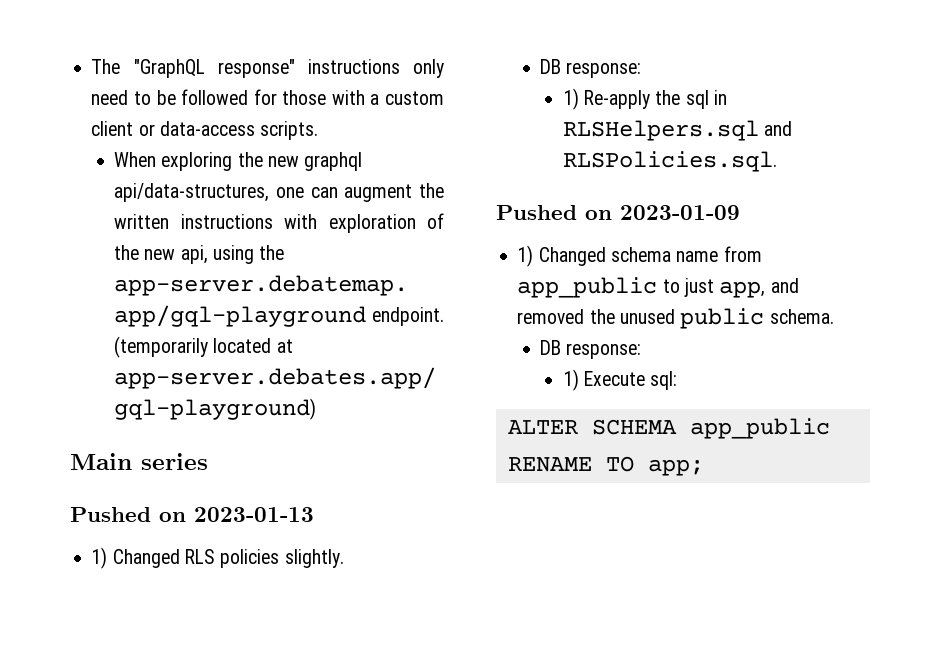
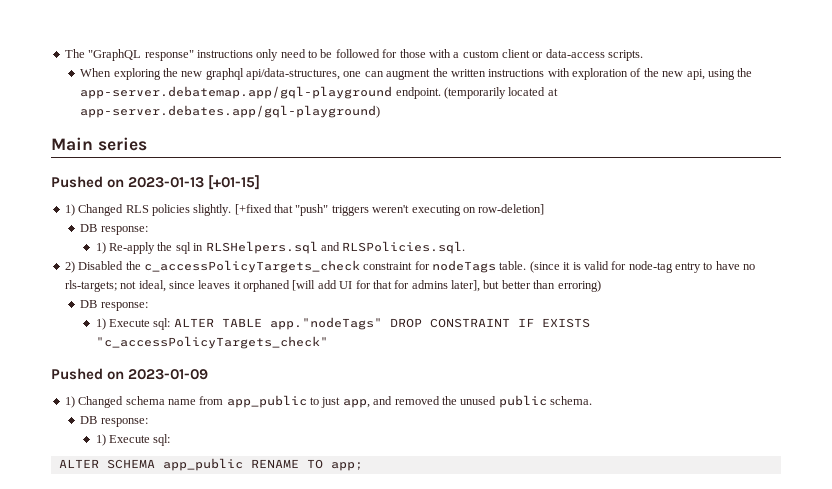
- Pushed on 2023-01-13
+ Pushed on 2023-01-13 [+01-15]
+ [+fixed that "push" triggers weren't executing on row-deletion]
+ 2) Disabled the c_accessPolicyTargets_check constraint for nodeTags table. (since it is valid for node-tag entry to have no rls-targets; not ideal, since leaves it orphaned [will add UI for that for admins later], but better than erroring)
+ DB response:
+ 1) Execute sql: ALTER TABLE app."nodeTags" DROP CONSTRAINT IF EXISTS "c_accessPolicyTargets_check"

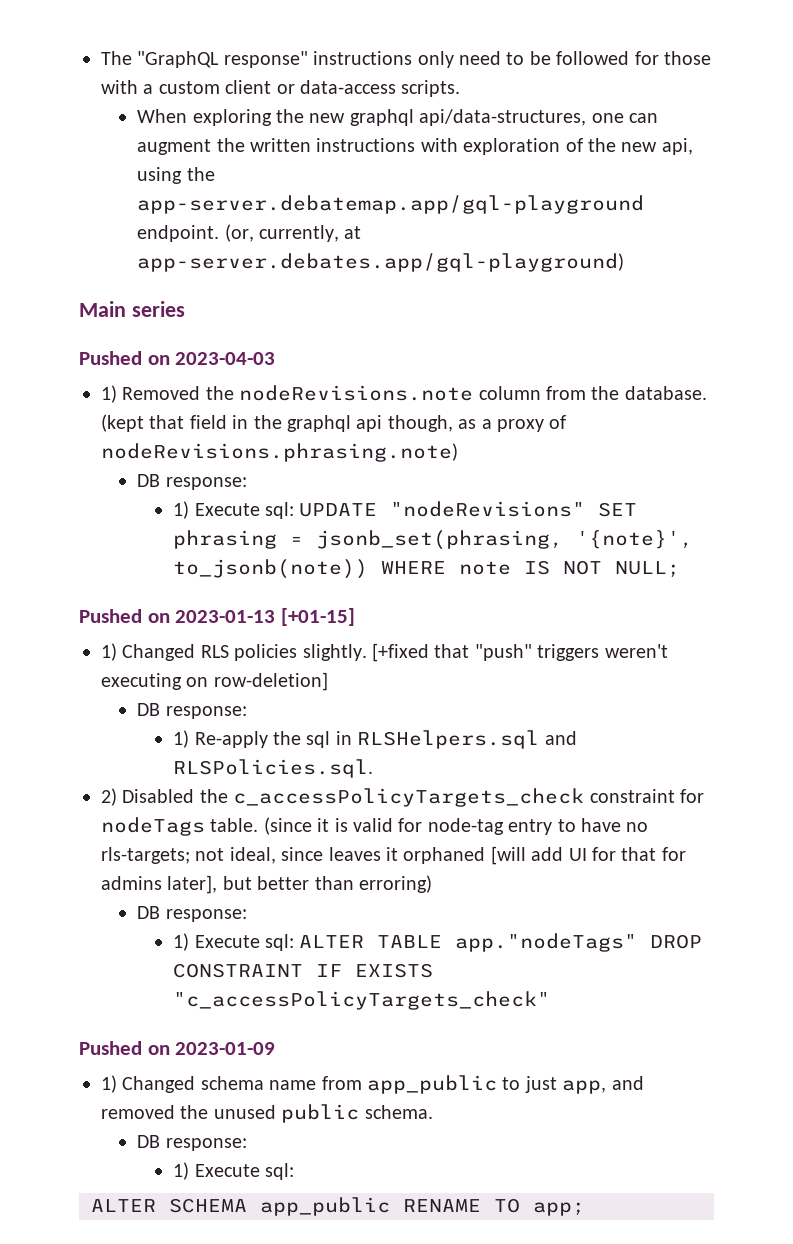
- (temporarily located at app-server.debates.app/gql-playground)
+ (or, currently, at app-server.debates.app/gql-playground)
+ Pushed on 2023-04-03
+ 1) Removed the nodeRevisions.note column from the database. (kept that field in the graphql api though, as a proxy of nodeRevisions.phrasing.note)
+ DB response:
+ 1) Execute sql: UPDATE "nodeRevisions" SET phrasing = jsonb_set(phrasing, '{note}', to_jsonb(note)) WHERE note IS NOT NULL;

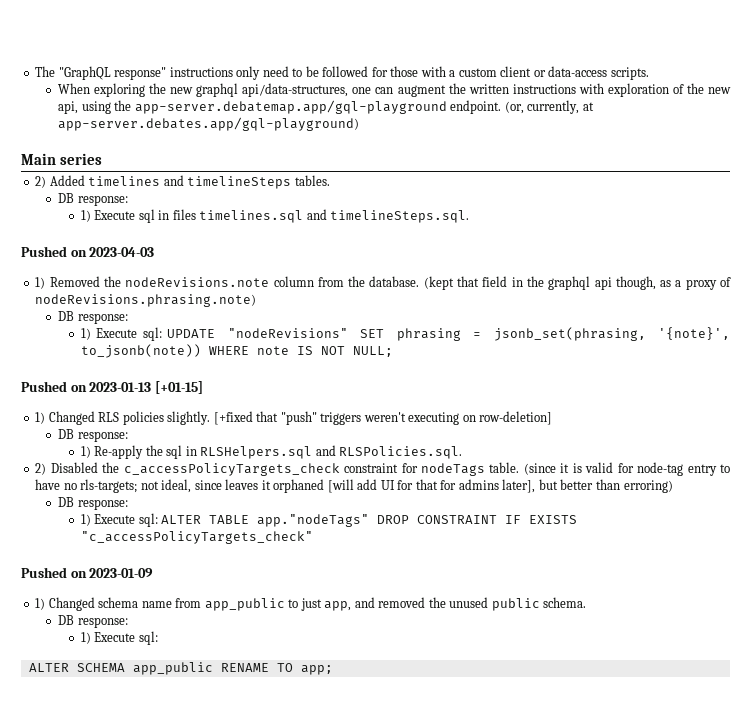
+ 2) Added timelines and timelineSteps tables.
+ DB response:
+ 1) Execute sql in files timelines.sql and timelineSteps.sql.

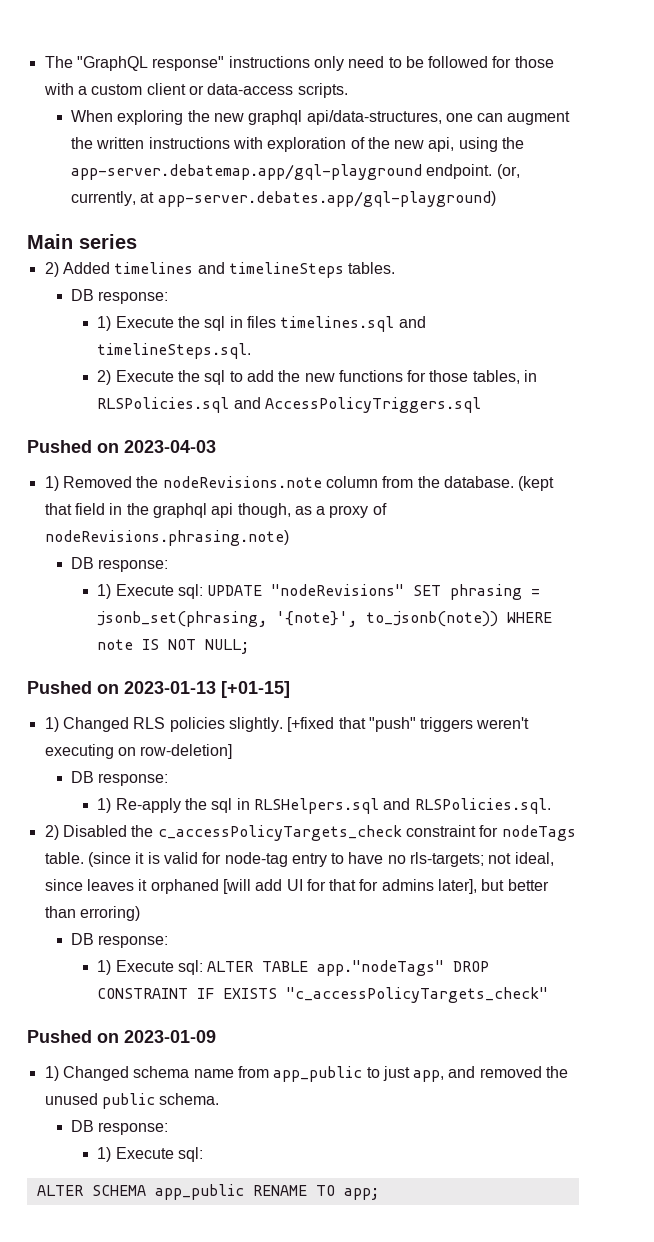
- 1) Execute sql in files timelines.sql and timelineSteps.sql.
+ 1) Execute the sql in files timelines.sql and timelineSteps.sql.
+ 2) Execute the sql to add the new functions for those tables, in RLSPolicies.sql and AccessPolicyTriggers.sql

